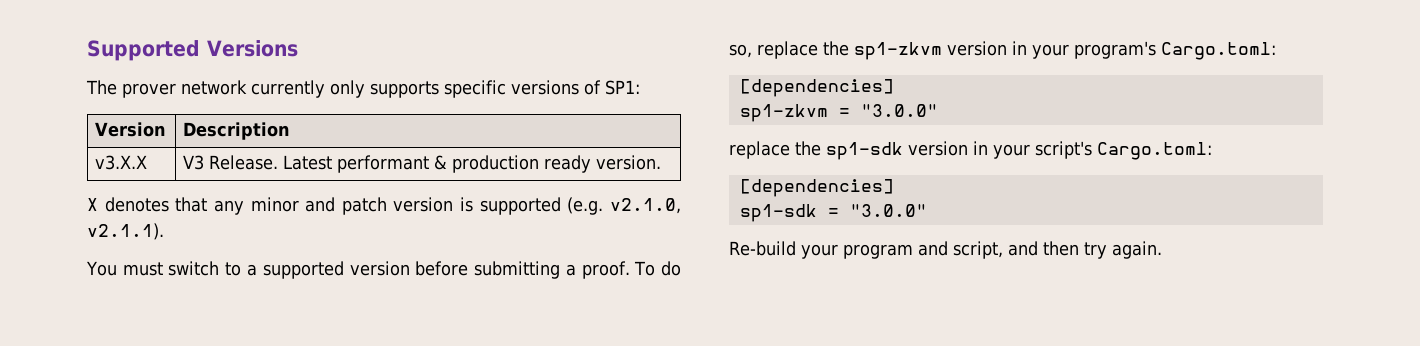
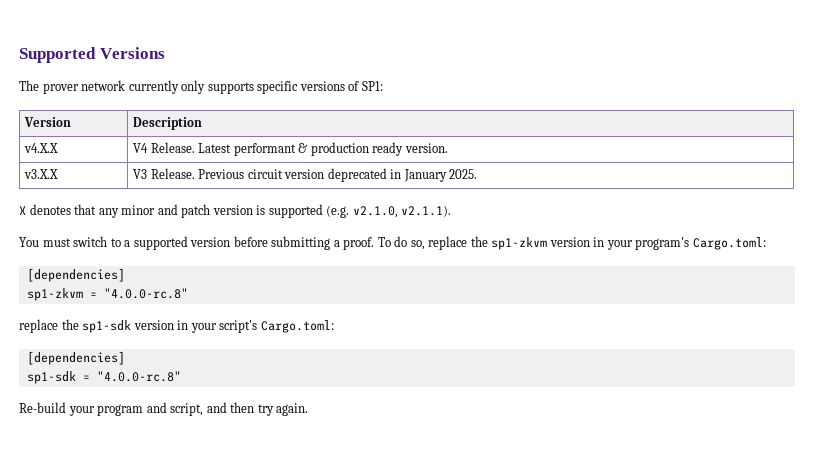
- v3.X.X | V3 Release. Latest performant & production ready version.
+ v4.X.X | V4 Release. Latest performant & production ready version.
+ v3.X.X | V3 Release. Previous circuit version deprecated in January 2025.
- sp1-zkvm = "3.0.0"
+ sp1-zkvm = "4.0.0-rc.8"
- sp1-sdk = "3.0.0"
+ sp1-sdk = "4.0.0-rc.8"

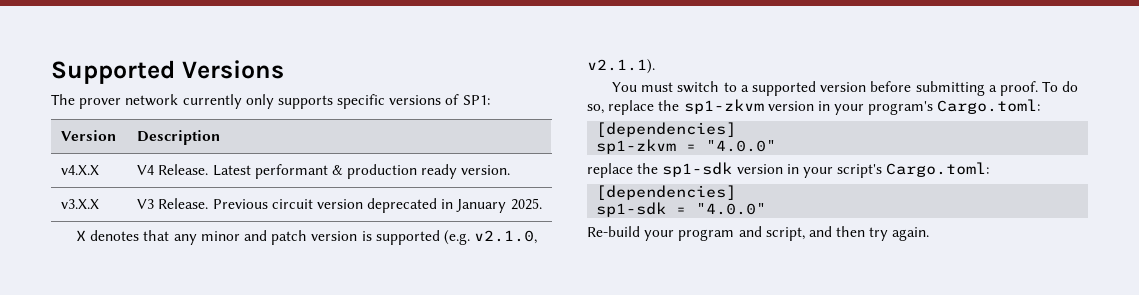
- sp1-zkvm = "4.0.0-rc.8"
+ sp1-zkvm = "4.0.0"
- sp1-sdk = "4.0.0-rc.8"
+ sp1-sdk = "4.0.0"

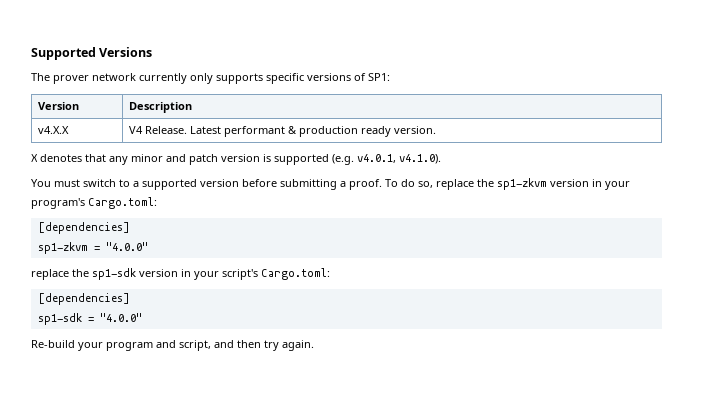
- v3.X.X | V3 Release. Previous circuit version deprecated in January 2025.
- X denotes that any minor and patch version is supported (e.g. v2.1.0, v2.1.1).
+ X denotes that any minor and patch version is supported (e.g. v4.0.1, v4.1.0).

